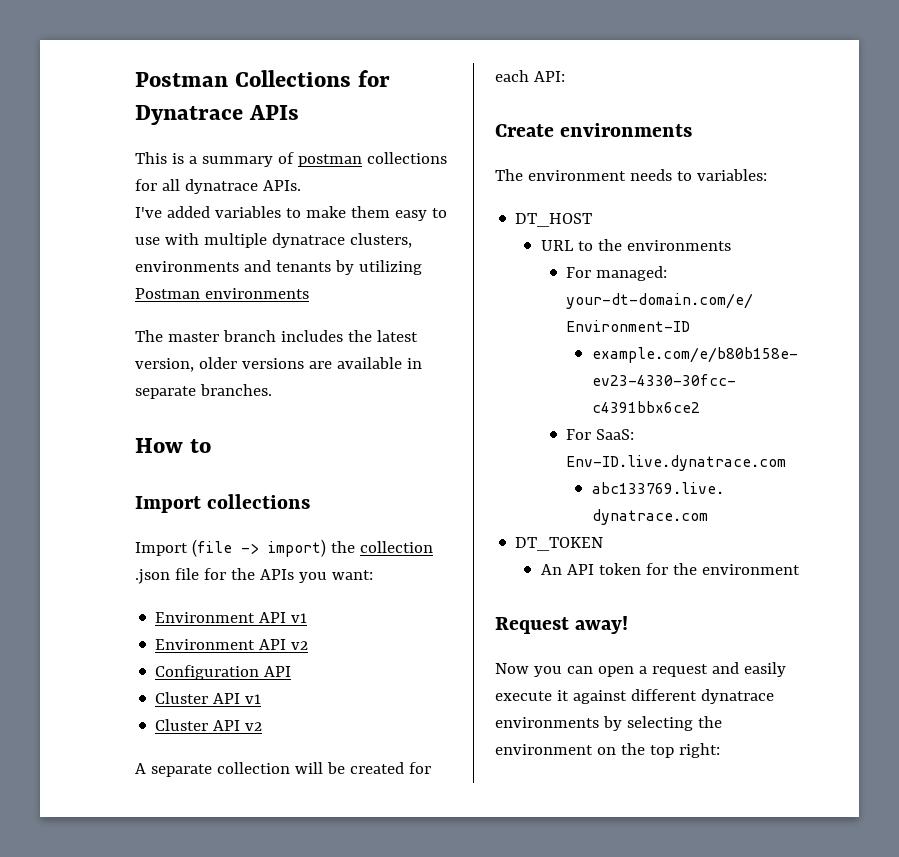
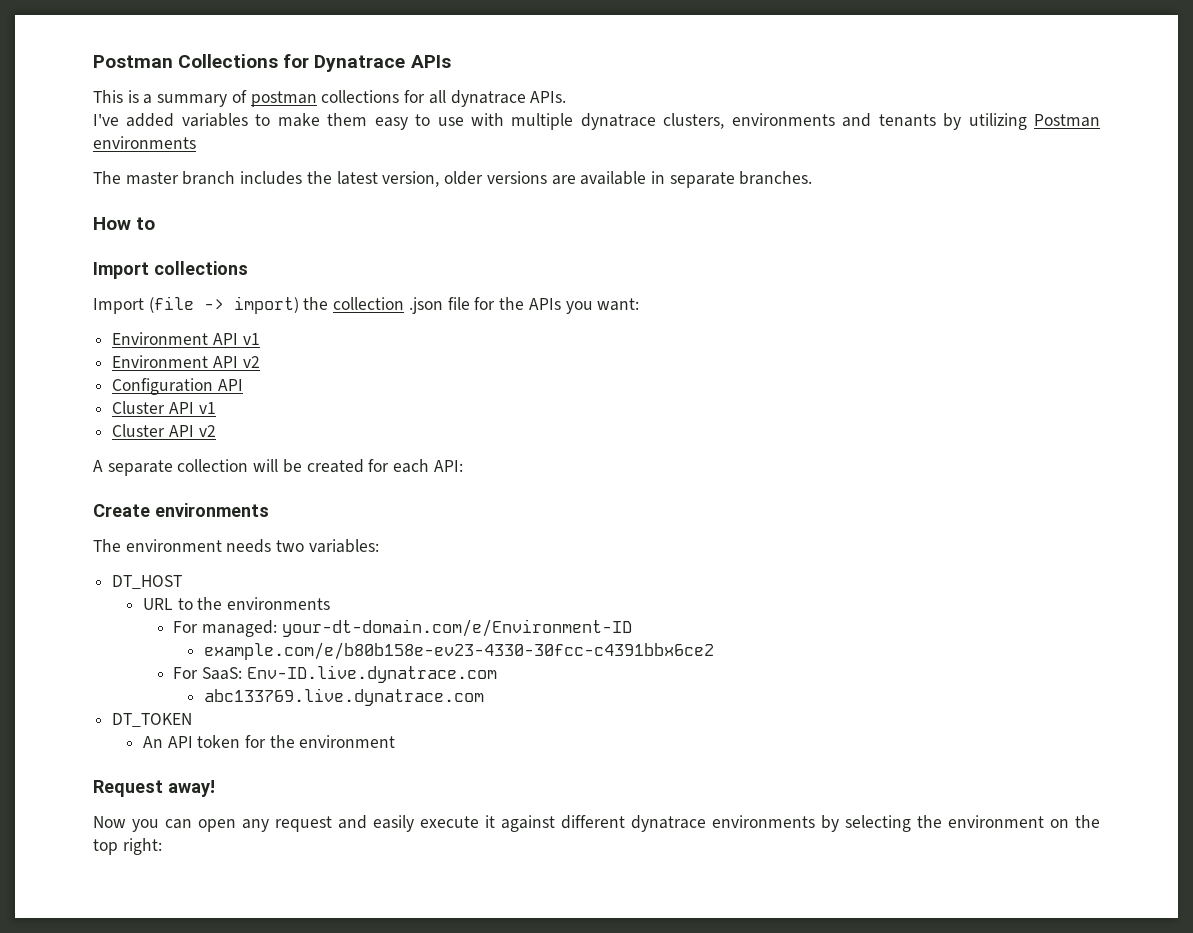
- The environment needs to variables:
+ The environment needs two variables:
- Now you can open a request and easily execute it against different dynatrace environments by selecting the environment on the top right:
+ Now you can open any request and easily execute it against different dynatrace environments by selecting the environment on the top right:

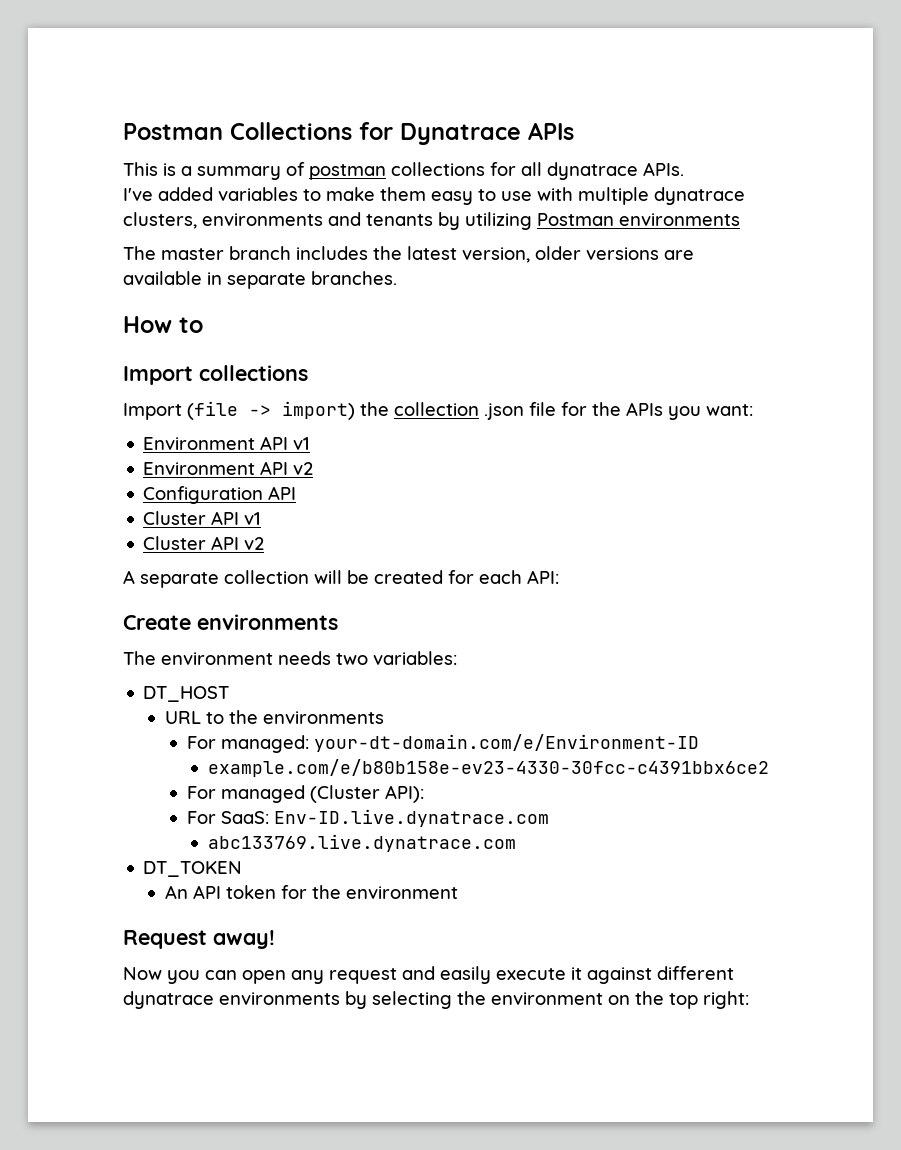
+ For managed (Cluster API):

